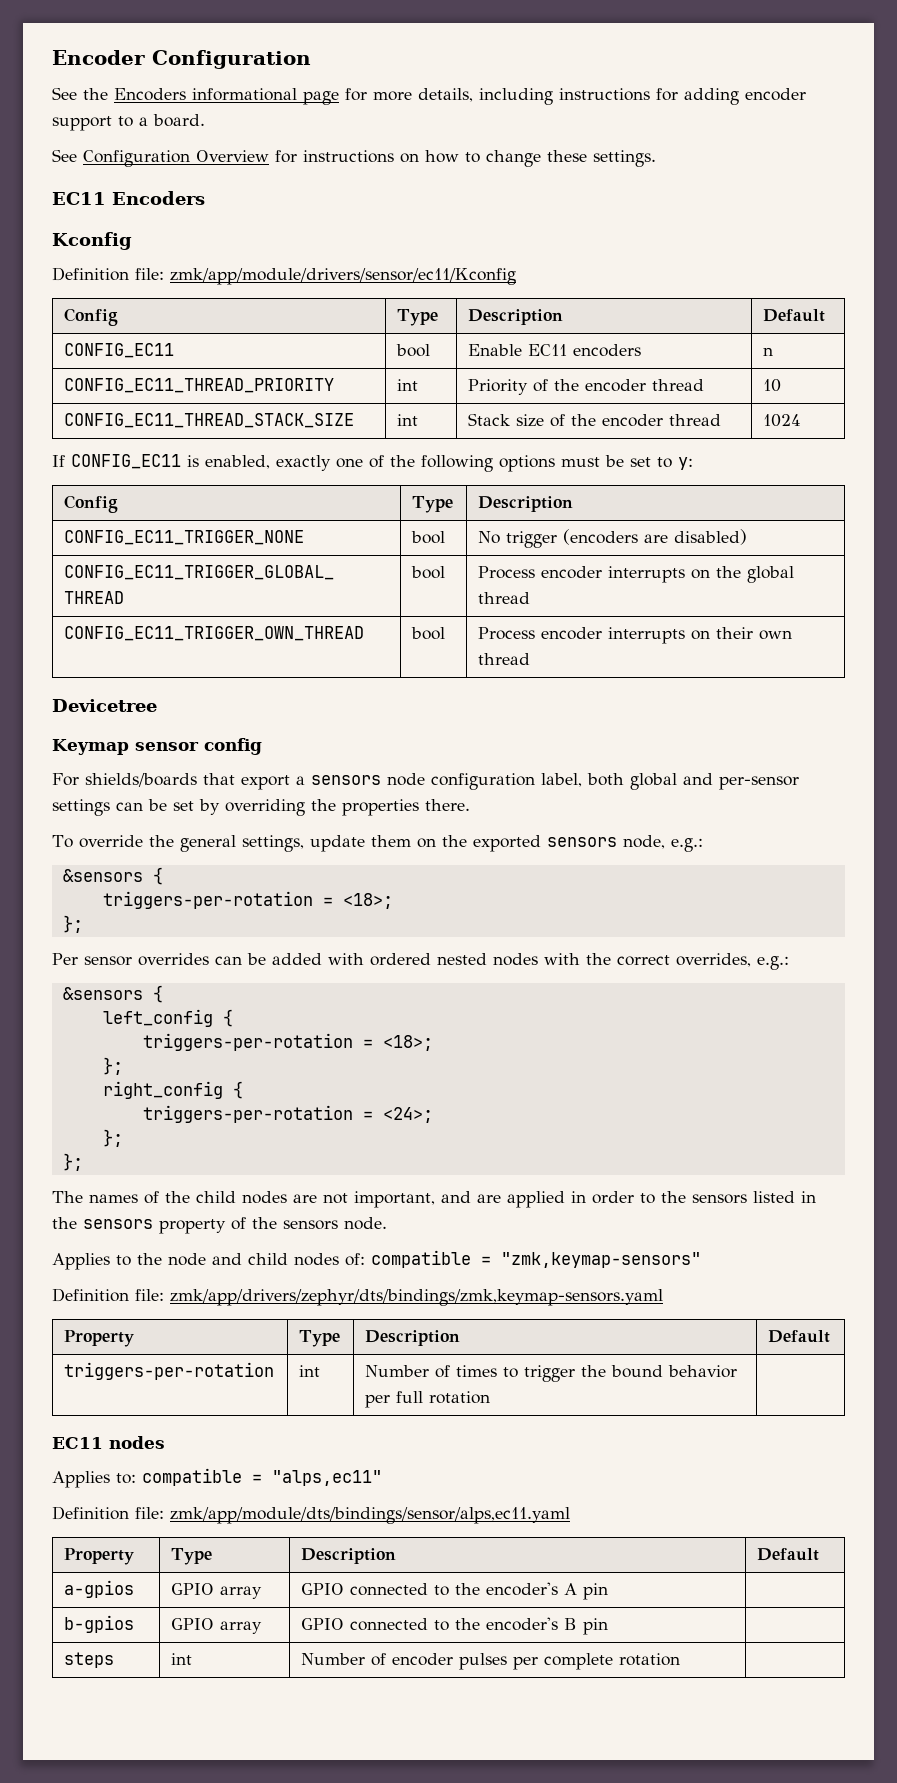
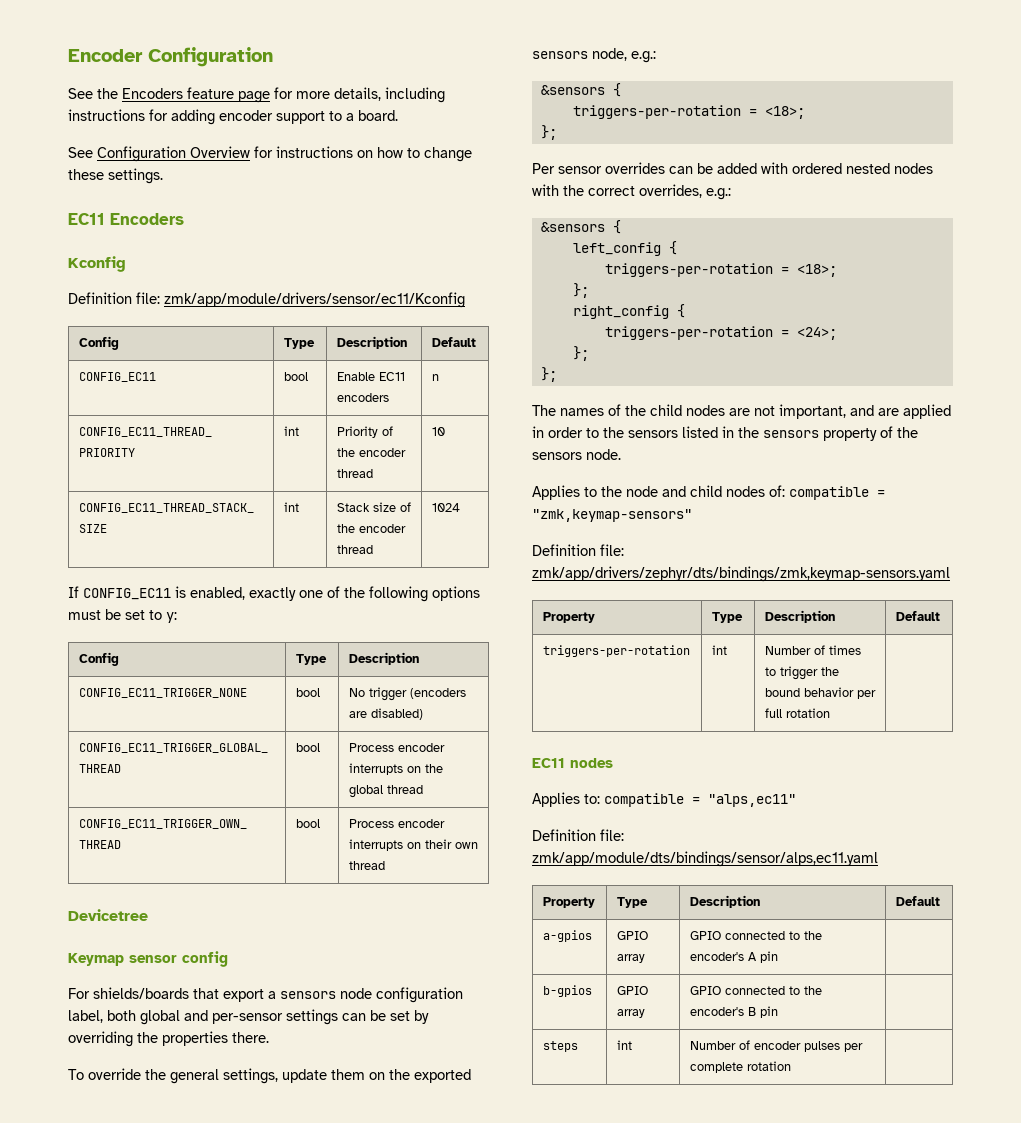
- See the Encoders informational page for more details, including instructions for adding encoder support to a board.
+ See the Encoders feature page for more details, including instructions for adding encoder support to a board.

